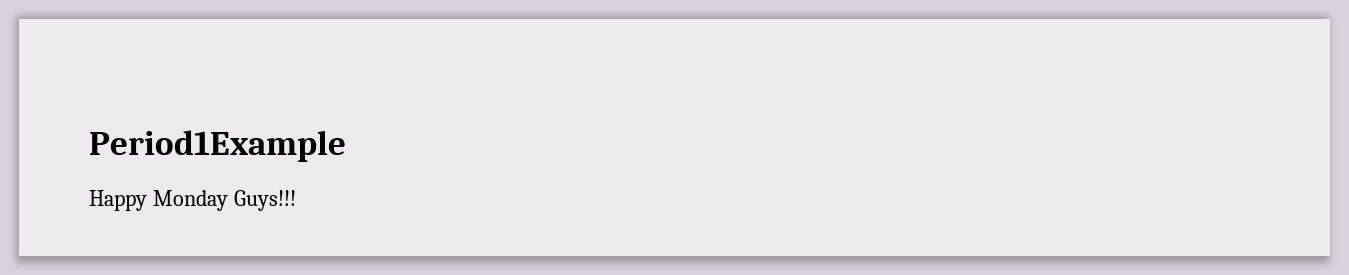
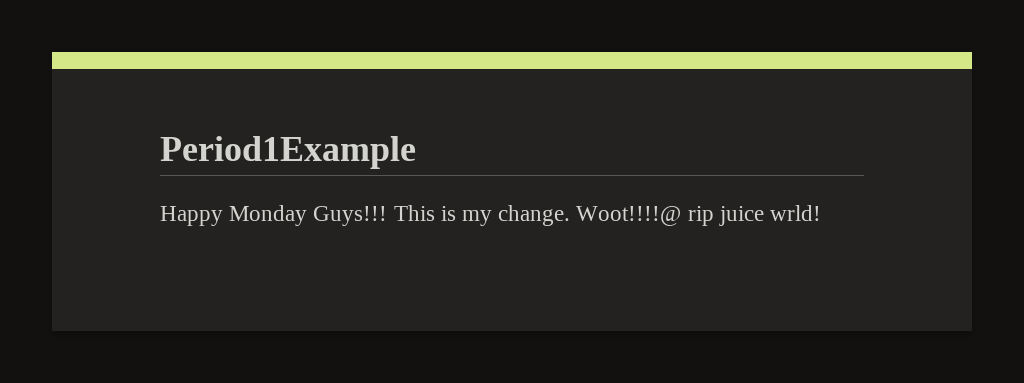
+ This is my change. Woot!!!!@ rip juice wrld!

